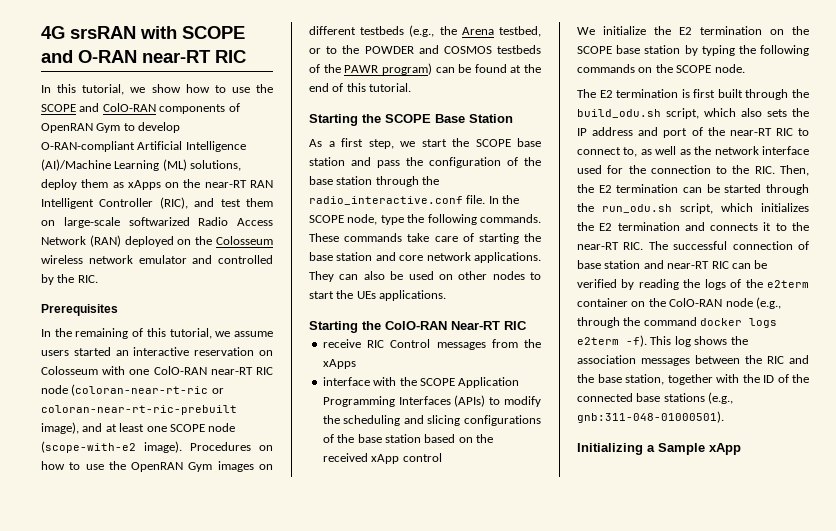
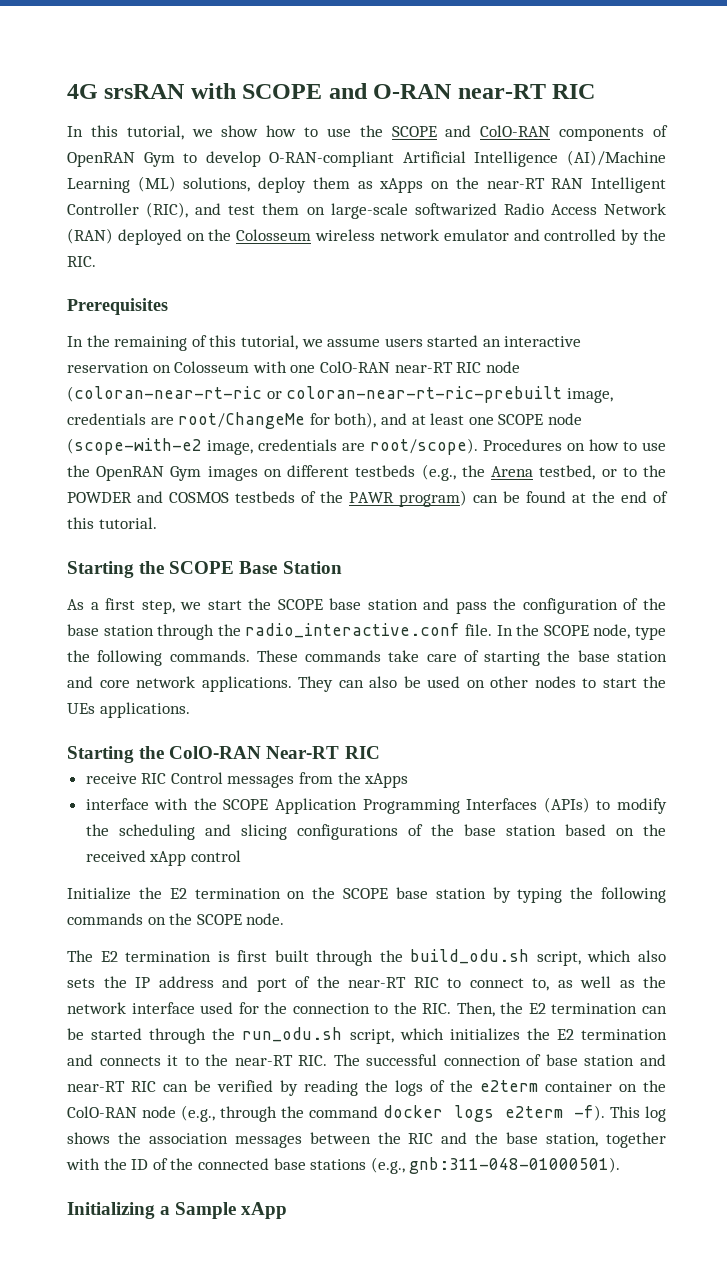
- In the remaining of this tutorial, we assume users started an interactive reservation on Colosseum with one ColO-RAN near-RT RIC node (coloran-near-rt-ric or coloran-near-rt-ric-prebuilt image), and at least one SCOPE node (scope-with-e2 image).
+ In the remaining of this tutorial, we assume users started an interactive reservation on Colosseum with one ColO-RAN near-RT RIC node (coloran-near-rt-ric or coloran-near-rt-ric-prebuilt image, credentials are root/ChangeMe for both), and at least one SCOPE node (scope-with-e2 image, credentials are root/scope).
- We initialize the E2 termination on the SCOPE base station by typing the following commands on the SCOPE node.
+ Initialize the E2 termination on the SCOPE base station by typing the following commands on the SCOPE node.

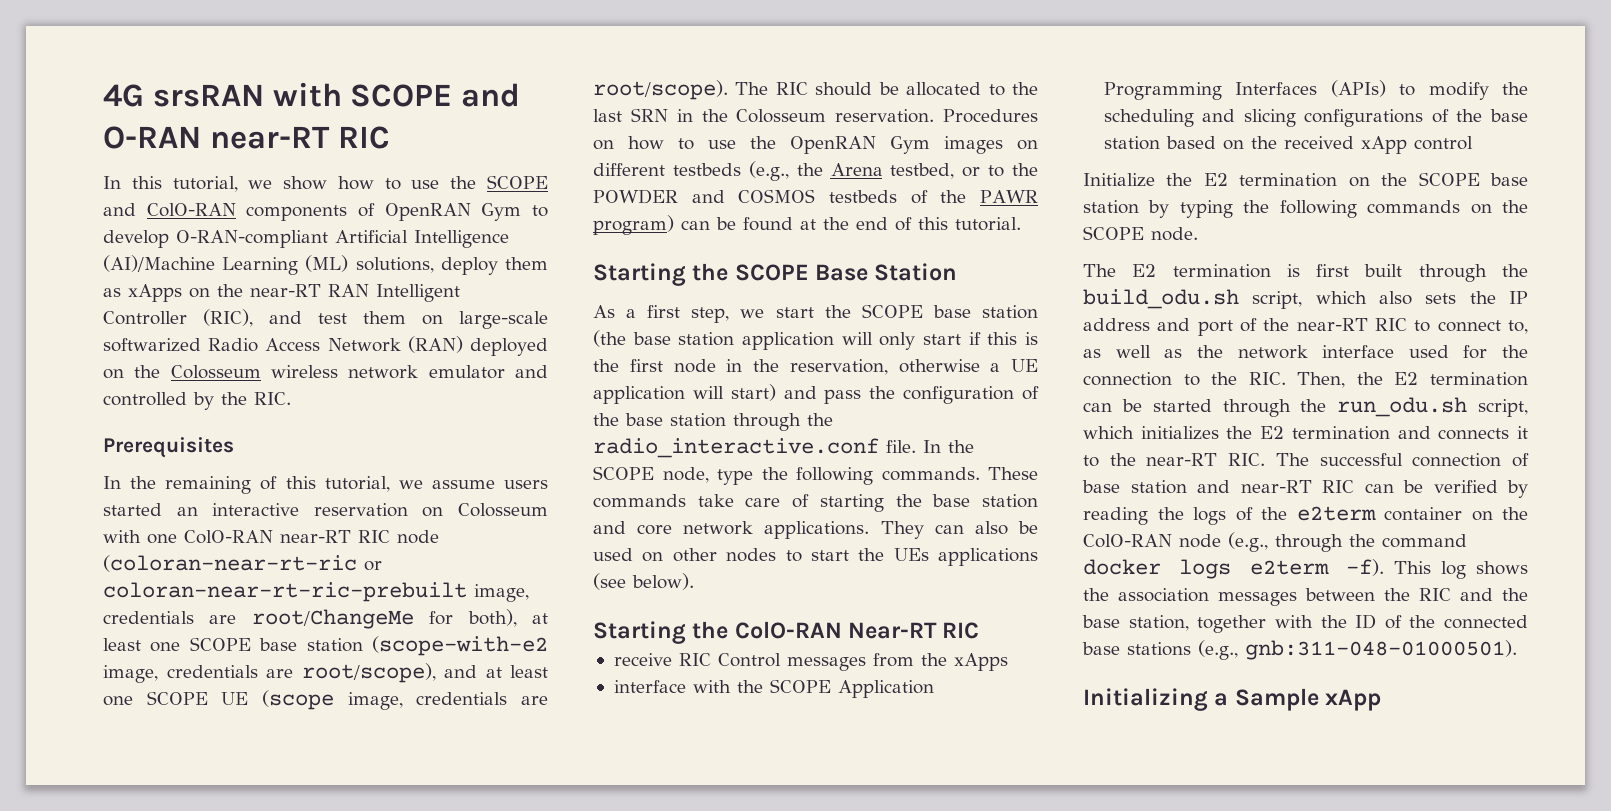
- In the remaining of this tutorial, we assume users started an interactive reservation on Colosseum with one ColO-RAN near-RT RIC node (coloran-near-rt-ric or coloran-near-rt-ric-prebuilt image, credentials are root/ChangeMe for both), and at least one SCOPE node (scope-with-e2 image, credentials are root/scope).
+ In the remaining of this tutorial, we assume users started an interactive reservation on Colosseum with one ColO-RAN near-RT RIC node (coloran-near-rt-ric or coloran-near-rt-ric-prebuilt image, credentials are root/ChangeMe for both), at least one SCOPE base station (scope-with-e2 image, credentials are root/scope), and at least one SCOPE UE (scope image, credentials are root/scope).
+ The RIC should be allocated to the last SRN in the Colosseum reservation.
- As a first step, we start the SCOPE base station and pass the configuration of the base station through the radio_interactive.conf file.
+ As a first step, we start the SCOPE base station (the base station application will only start if this is the first node in the reservation, otherwise a UE application will start) and pass the configuration of the base station through the radio_interactive.conf file.
- They can also be used on other nodes to start the UEs applications.
+ They can also be used on other nodes to start the UEs applications (see below).

